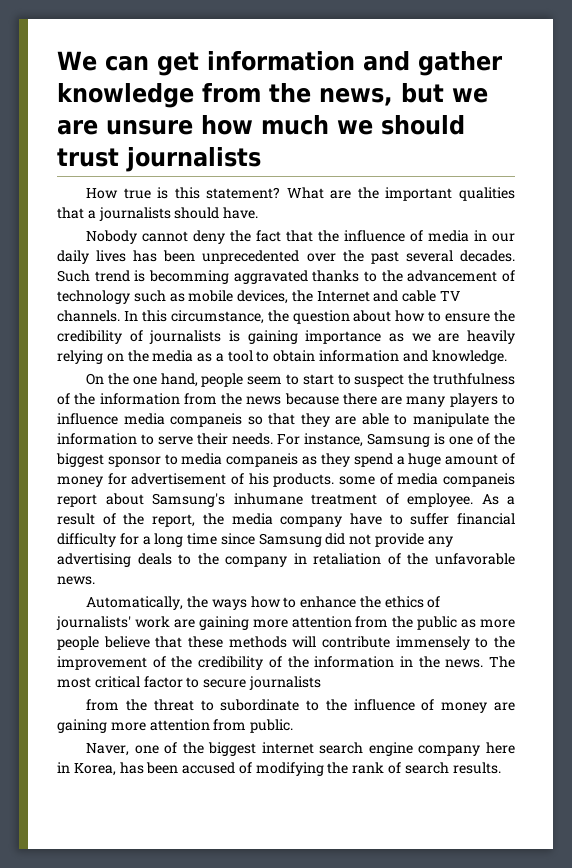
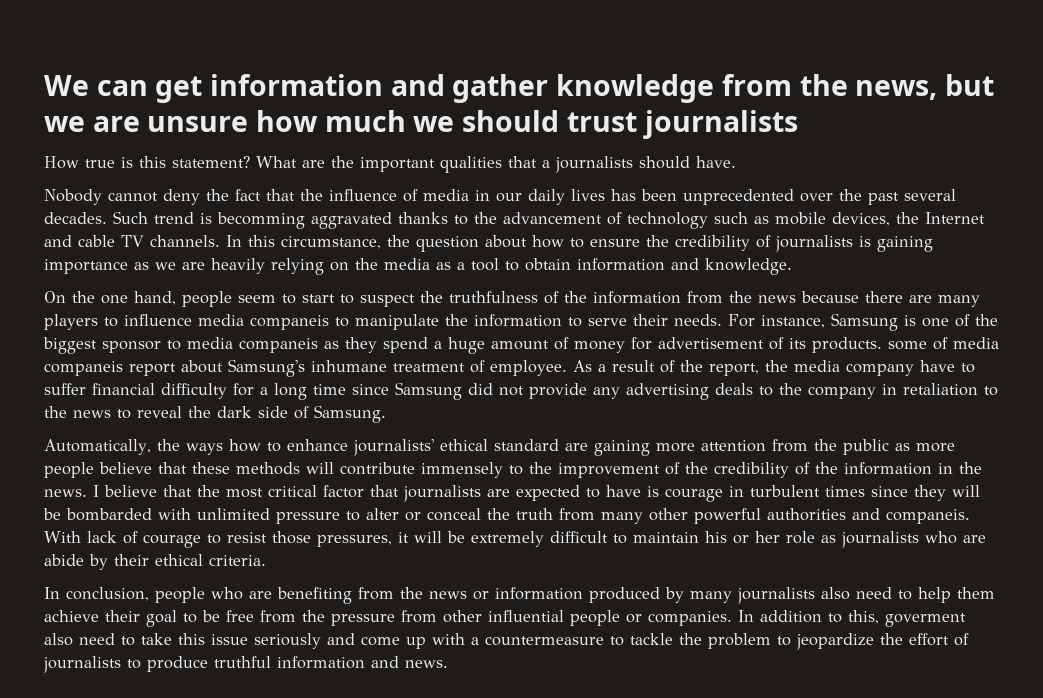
- On the one hand, people seem to start to suspect the truthfulness of the information from the news because there are many players to influence media companeis so that they are able to manipulate the information to serve their needs.
+ On the one hand, people seem to start to suspect the truthfulness of the information from the news because there are many players to influence media companeis to manipulate the information to serve their needs.
- For instance, Samsung is one of the biggest sponsor to media companeis as they spend a huge amount of money for advertisement of his products. some of media companeis report about Samsung's inhumane treatment of employee.
+ For instance, Samsung is one of the biggest sponsor to media companeis as they spend a huge amount of money for advertisement of its products. some of media companeis report about Samsung's inhumane treatment of employee.
- As a result of the report, the media company have to suffer financial difficulty for a long time since Samsung did not provide any advertising deals to the company in retaliation of the unfavorable news.
+ As a result of the report, the media company have to suffer financial difficulty for a long time since Samsung did not provide any advertising deals to the company in retaliation to the news to reveal the dark side of Samsung.
- Automatically, the ways how to enhance the ethics of journalists' work are gaining more attention from the public as more people believe that these methods will contribute immensely to the improvement of the credibility of the information in the news.
+ Automatically, the ways how to enhance journalists' ethical standard are gaining more attention from the public as more people believe that these methods will contribute immensely to the improvement of the credibility of the information in the news.
- The most critical factor to secure journalists
- from the threat to subordinate to the influence of money are gaining more attention from public.
- Naver, one of the biggest internet search engine company here in Korea, has been accused of modifying the rank of search results.
+ I believe that the most critical factor that journalists are expected to have is courage in turbulent times since they will be bombarded with unlimited pressure to alter or conceal the truth from many other powerful authorities and companeis. With lack of courage to resist those pressures, it will be extremely difficult to maintain his or her role as journalists who are abide by their ethical criteria.
+ In conclusion, people who are benefiting from the news or information produced by many journalists also need to help them achieve their goal to be free from the pressure from other influential people or companies. In addition to this, goverment also need to take this issue seriously and come up with a countermeasure to tackle the problem to jeopardize the effort of journalists to produce truthful information and news.

